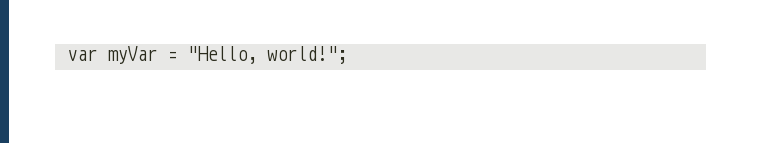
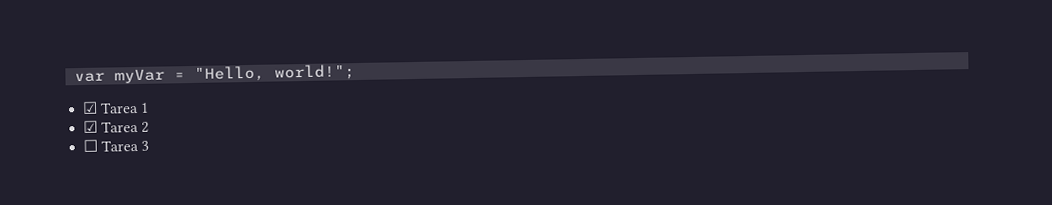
+ ☑ Tarea 1
+ ☑ Tarea 2
+ ☐ Tarea 3

